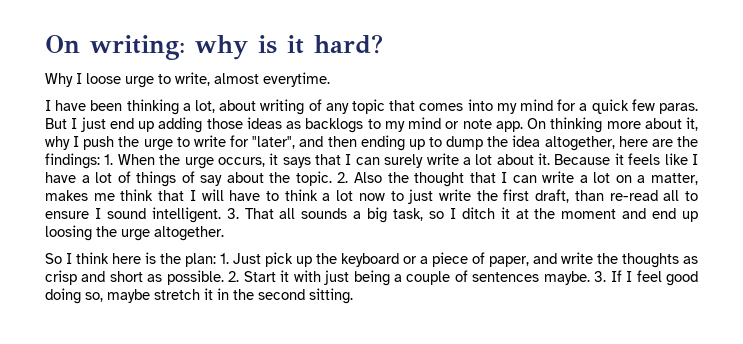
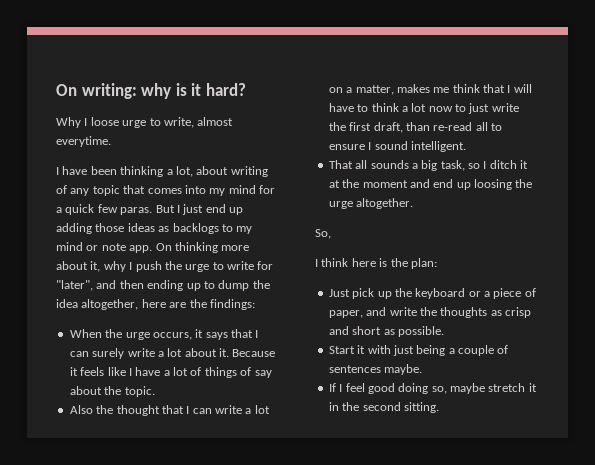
- On thinking more about it, why I push the urge to write for "later", and then ending up to dump the idea altogether, here are the findings: 1. When the urge occurs, it says that I can surely write a lot about it.
+ On thinking more about it, why I push the urge to write for "later", and then ending up to dump the idea altogether, here are the findings:
+ When the urge occurs, it says that I can surely write a lot about it.
- Because it feels like I have a lot of things of say about the topic. 2. Also the thought that I can write a lot on a matter, makes me think that I will have to think a lot now to just write the first draft, than re-read all to ensure I sound intelligent. 3. That all sounds a big task, so I ditch it at the moment and end up loosing the urge altogether.
+ Because it feels like I have a lot of things of say about the topic.
+ Also the thought that I can write a lot on a matter, makes me think that I will have to think a lot now to just write the first draft, than re-read all to ensure I sound intelligent.
+ That all sounds a big task, so I ditch it at the moment and end up loosing the urge altogether.
- So I think here is the plan: 1. Just pick up the keyboard or a piece of paper, and write the thoughts as crisp and short as possible. 2. Start it with just being a couple of sentences maybe. 3. If I feel good doing so, maybe stretch it in the second sitting.
+ So,
+ I think here is the plan:
+ Just pick up the keyboard or a piece of paper, and write the thoughts as crisp and short as possible.
+ Start it with just being a couple of sentences maybe.
+ If I feel good doing so, maybe stretch it in the second sitting.

